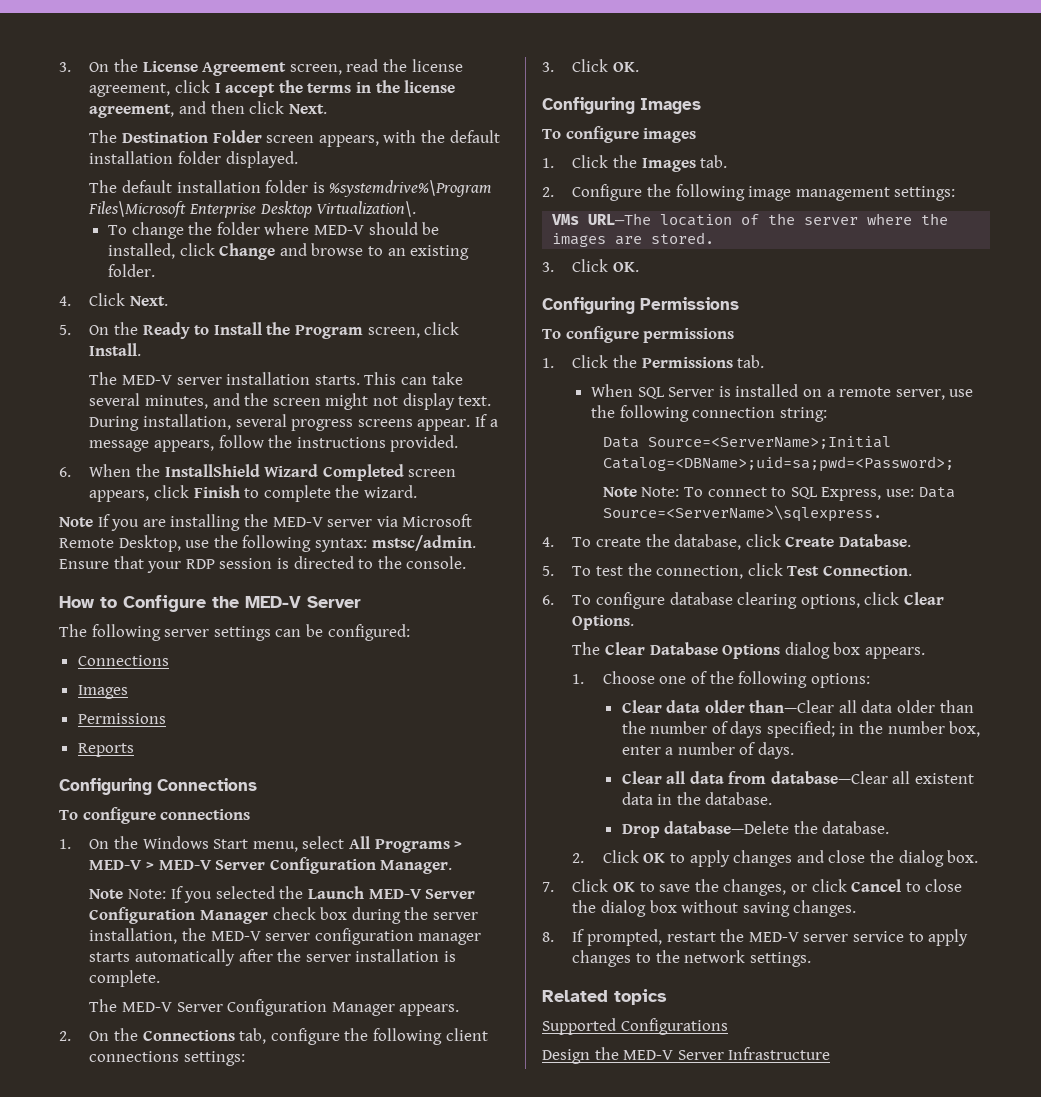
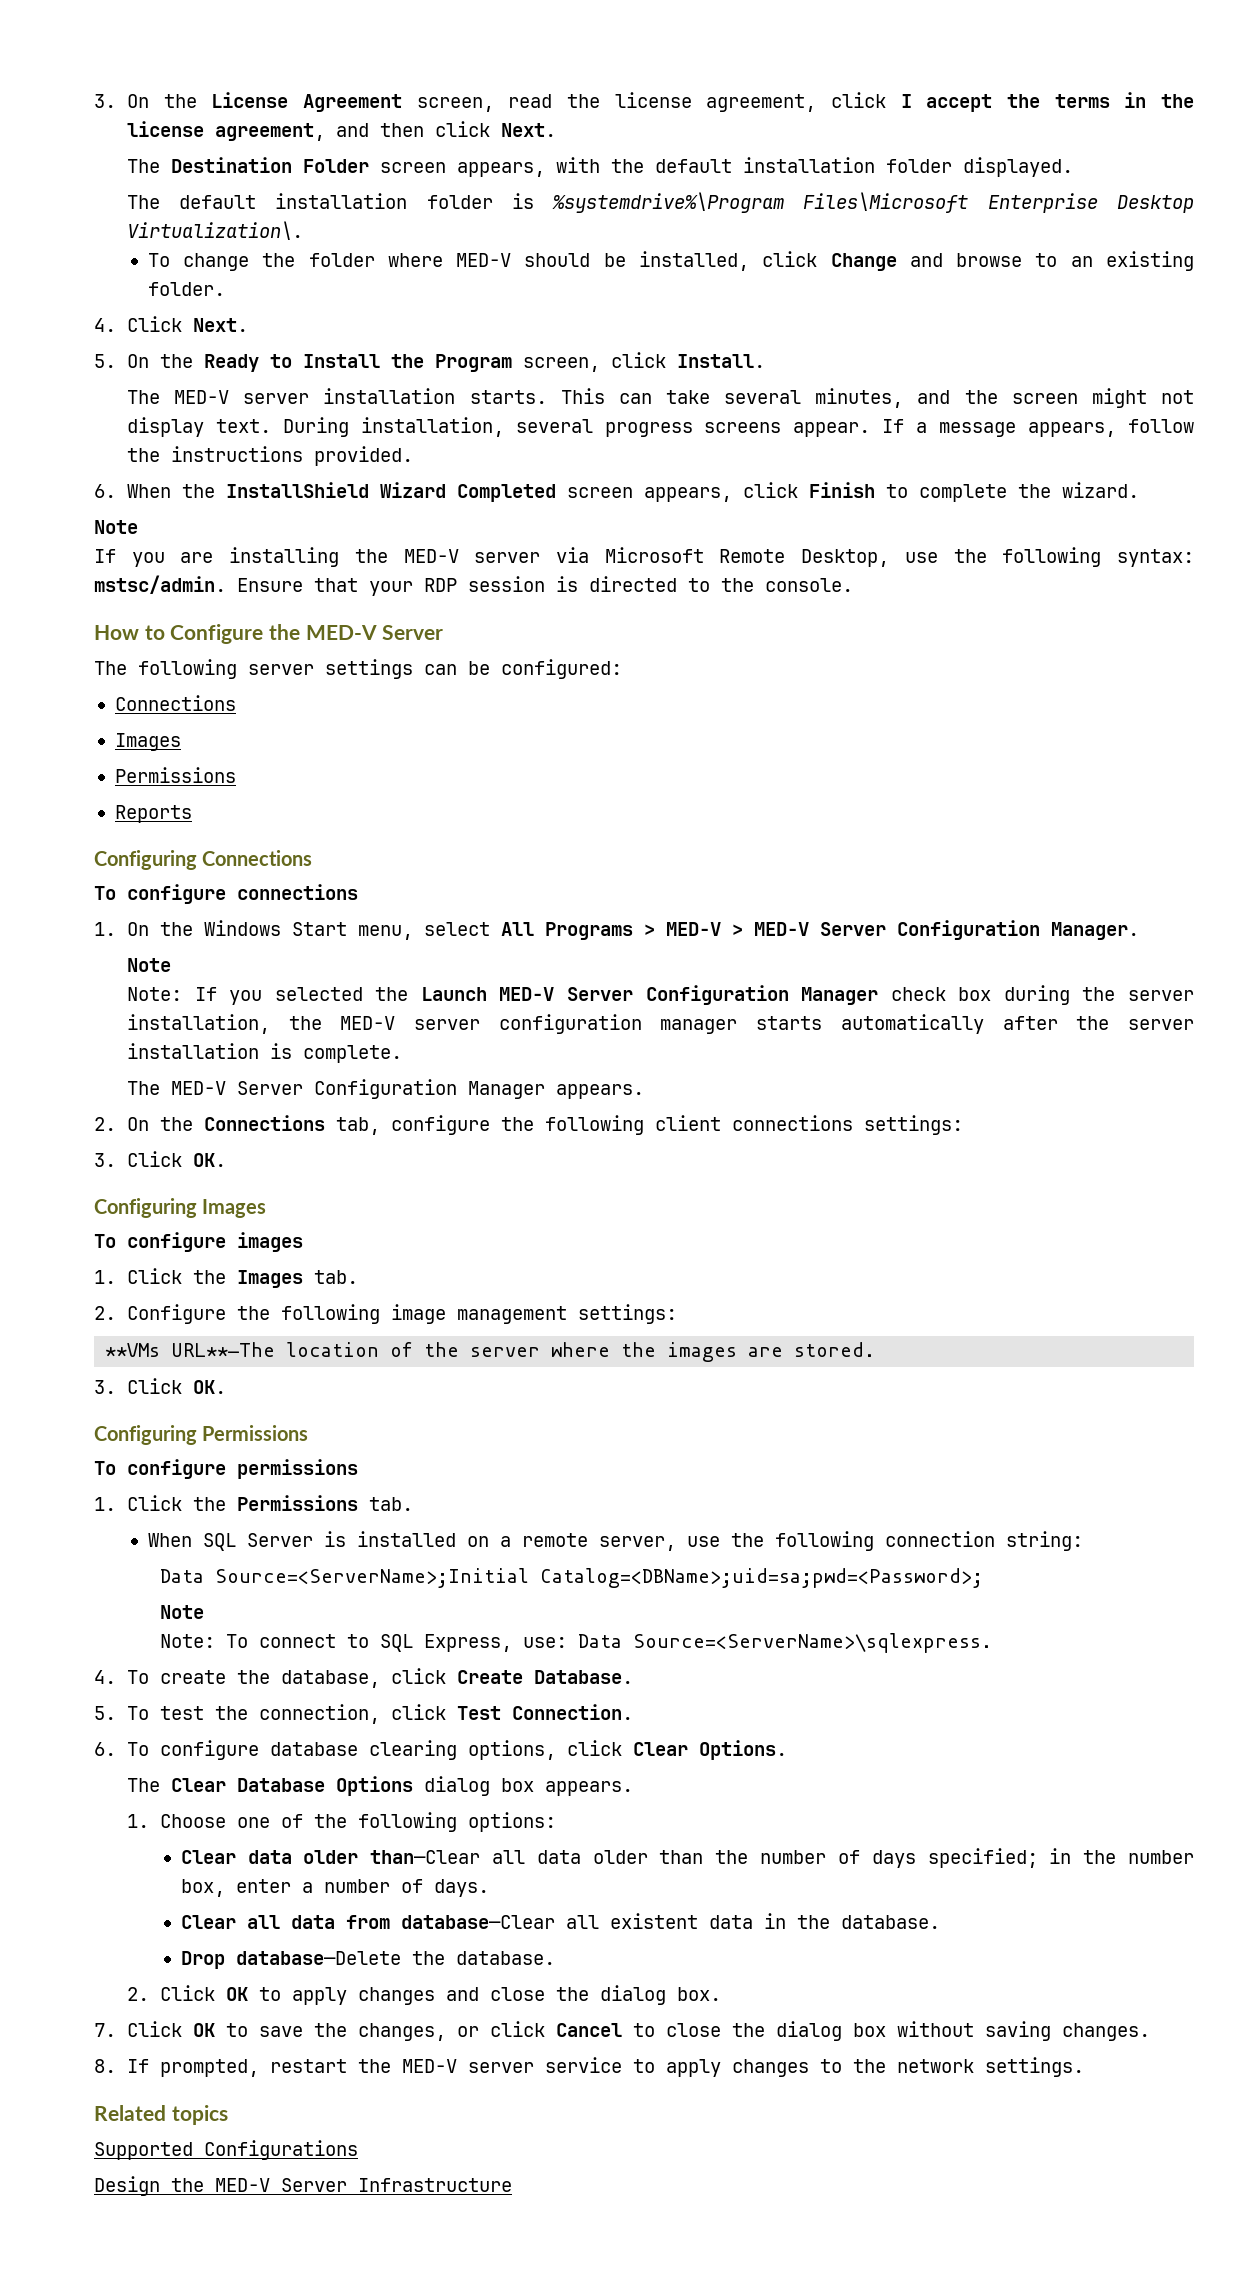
  6. When the InstallShield Wizard Completed screen appears, click Finish to complete the wizard.
- Note If you are installing the MED-V server via Microsoft Remote Desktop, use the following syntax: mstsc/admin.
+ Note
+ If you are installing the MED-V server via Microsoft Remote Desktop, use the following syntax: mstsc/admin.
  1. On the Windows Start menu, select All Programs > MED-V > MED-V Server Configuration Manager.
- Note Note: If you selected the Launch MED-V Server Configuration Manager check box during the server installation, the MED-V server configuration manager starts automatically after the server installation is complete.
+ Note
+ Note: If you selected the Launch MED-V Server Configuration Manager check box during the server installation, the MED-V server configuration manager starts automatically after the server installation is complete.
- VMs URL—The location of the server where the images are stored.
+ **VMs URL**—The location of the server where the images are stored.
  Data Source=<ServerName>;Initial Catalog=<DBName>;uid=sa;pwd=<Password>;
- Note Note: To connect to SQL Express, use: Data Source=<ServerName>\sqlexpress.
+ Note
+ Note: To connect to SQL Express, use: Data Source=<ServerName>\sqlexpress.

